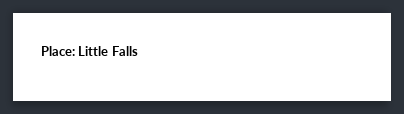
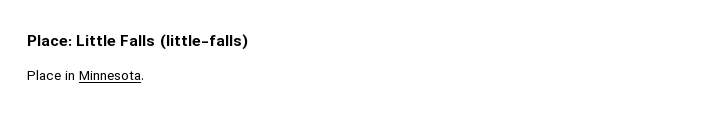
- Place: Little Falls
+ Place: Little Falls (little-falls)
+ Place in Minnesota.

